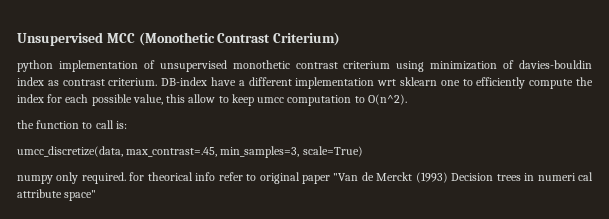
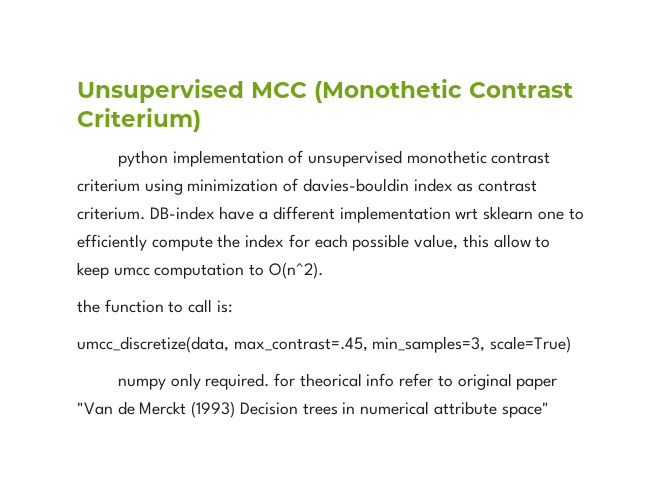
- numpy only required. for theorical info refer to original paper "Van de Merckt (1993) Decision trees in numeri cal attribute space"
+ numpy only required. for theorical info refer to original paper "Van de Merckt (1993) Decision trees in numerical attribute space"

